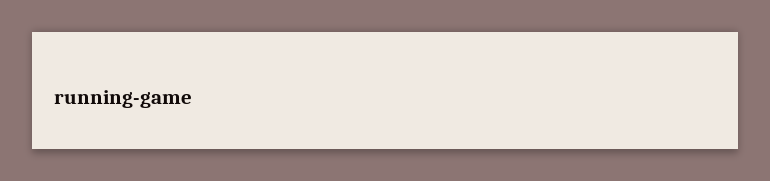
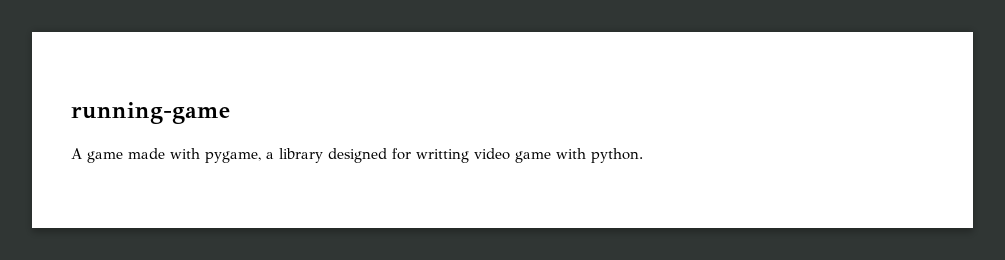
+ A game made with pygame, a library designed for writting video game with python.

